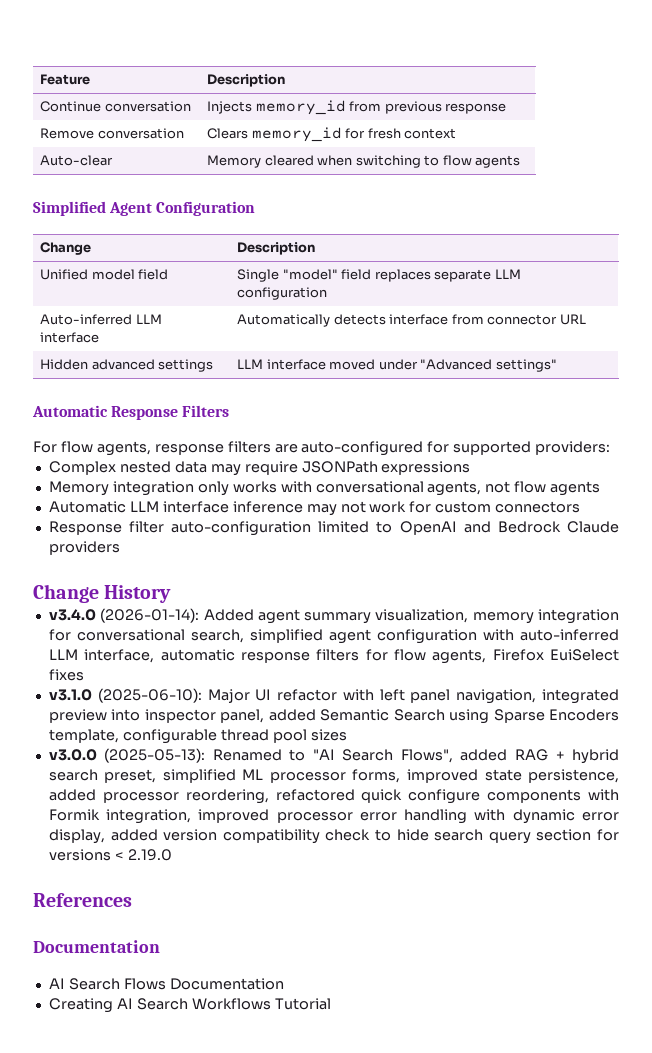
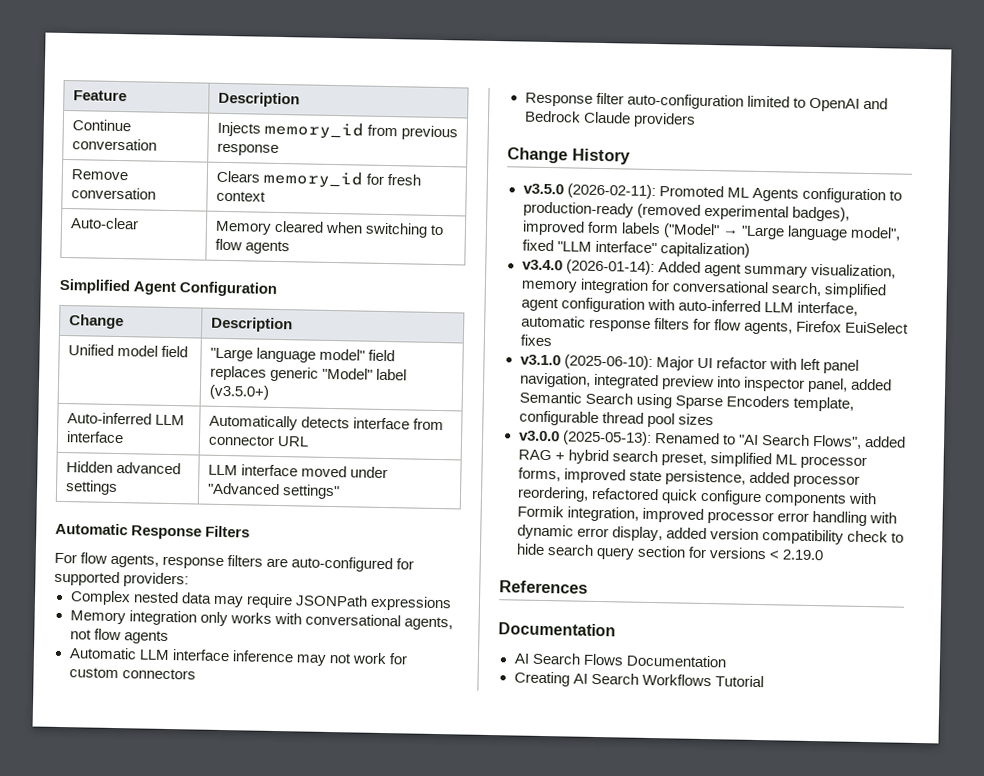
- Unified model field | Single "model" field replaces separate LLM configuration
+ Unified model field | "Large language model" field replaces generic "Model" label (v3.5.0+)
+ v3.5.0 (2026-02-11): Promoted ML Agents configuration to production-ready (removed experimental badges), improved form labels ("Model" → "Large language model", fixed "LLM interface" capitalization)

